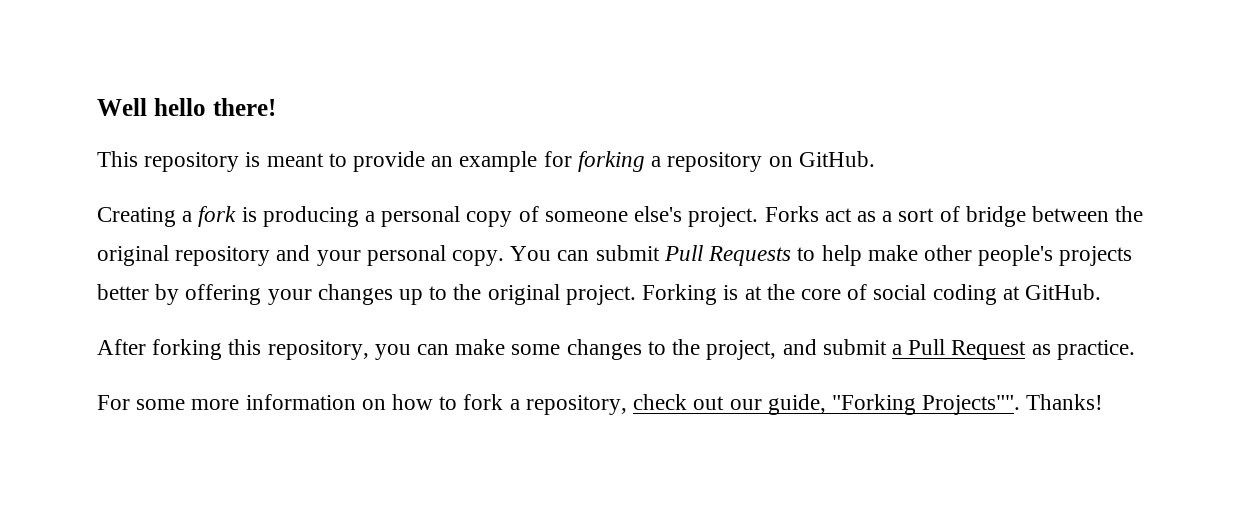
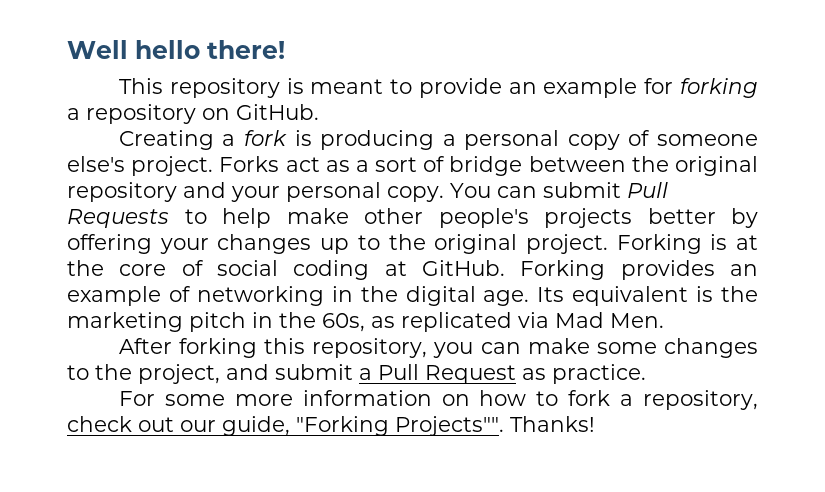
+ Forking provides an example of networking in the digital age. Its equivalent is the marketing pitch in the 60s, as replicated via Mad Men.

